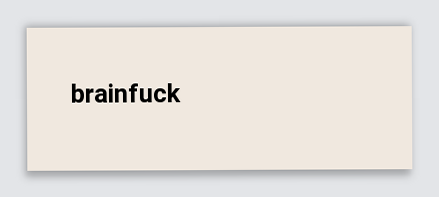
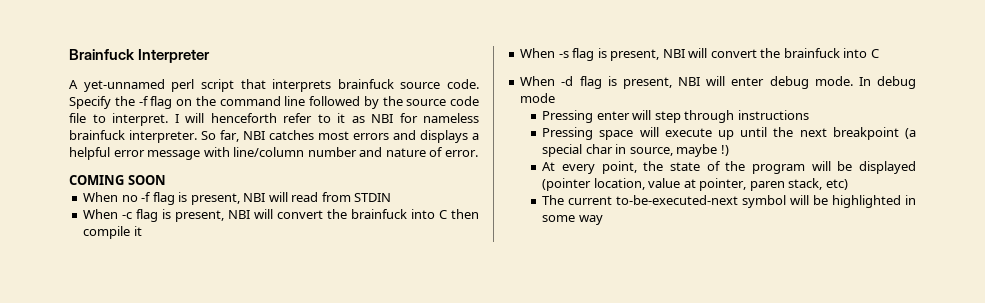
- brainfuck
+ Brainfuck Interpreter
+ A yet-unnamed perl script that interprets brainfuck source code. Specify the -f flag on the command line followed by the source code file to interpret. I will henceforth refer to it as NBI for nameless brainfuck interpreter. So far, NBI catches most errors and displays a helpful error message with line/column number and nature of error.
+ COMING SOON
+ When no -f flag is present, NBI will read from STDIN
+ When -c flag is present, NBI will convert the brainfuck into C then compile it
+ When -s flag is present, NBI will convert the brainfuck into C
+ When -d flag is present, NBI will enter debug mode. In debug mode
+ Pressing enter will step through instructions
+ Pressing space will execute up until the next breakpoint (a special char in source, maybe !)
+ At every point, the state of the program will be displayed (pointer location, value at pointer, paren stack, etc)
+ The current to-be-executed-next symbol will be highlighted in some way

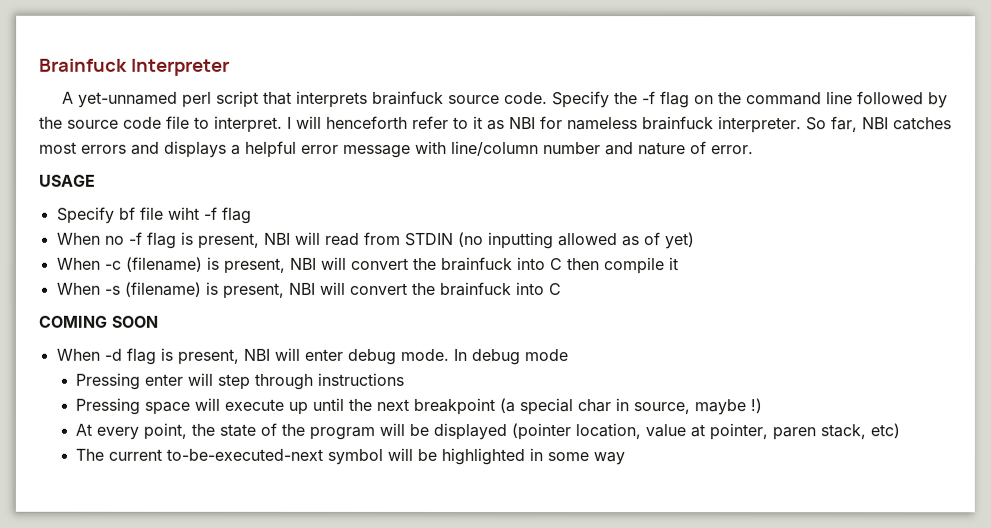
- COMING SOON
+ USAGE
+ Specify bf file wiht -f flag
- When no -f flag is present, NBI will read from STDIN
+ When no -f flag is present, NBI will read from STDIN (no inputting allowed as of yet)
- When -c flag is present, NBI will convert the brainfuck into C then compile it
+ When -c (filename) is present, NBI will convert the brainfuck into C then compile it
- When -s flag is present, NBI will convert the brainfuck into C
+ When -s (filename) is present, NBI will convert the brainfuck into C
+ COMING SOON

